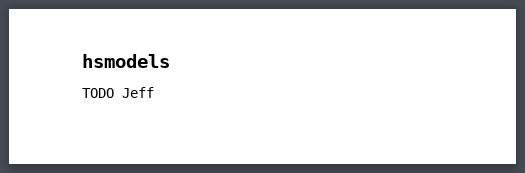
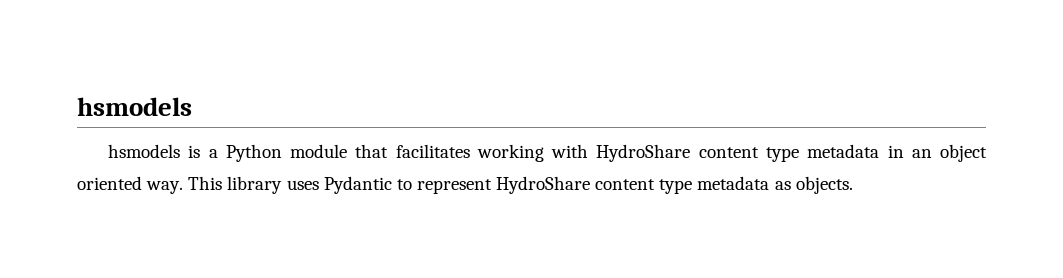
- TODO Jeff
+ hsmodels is a Python module that facilitates working with HydroShare content type metadata in an object oriented way. This library uses Pydantic to represent HydroShare content type metadata as objects.

